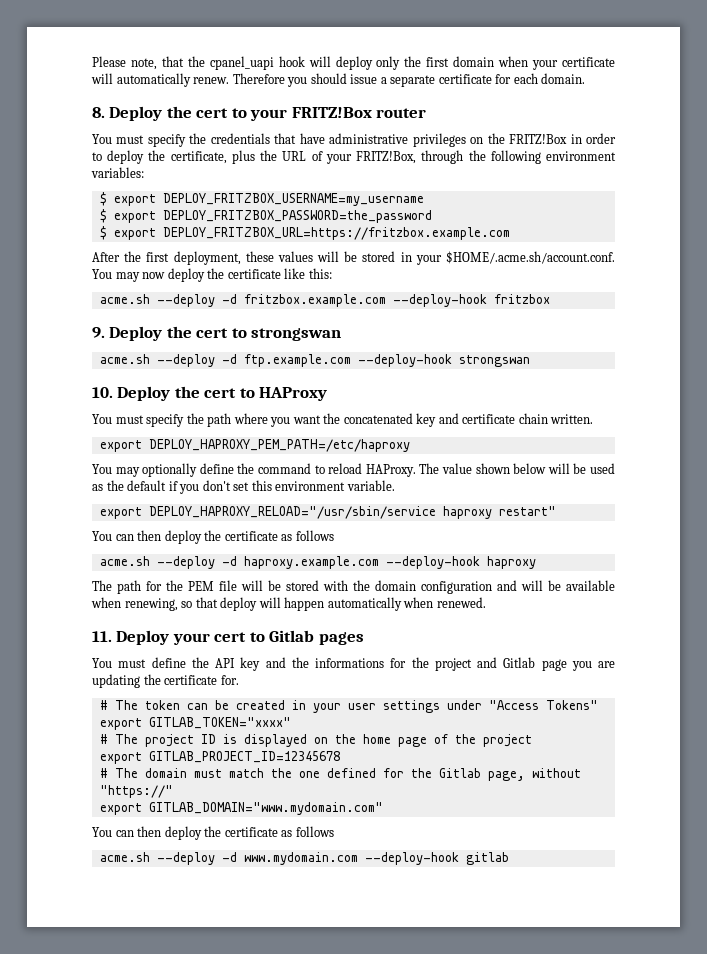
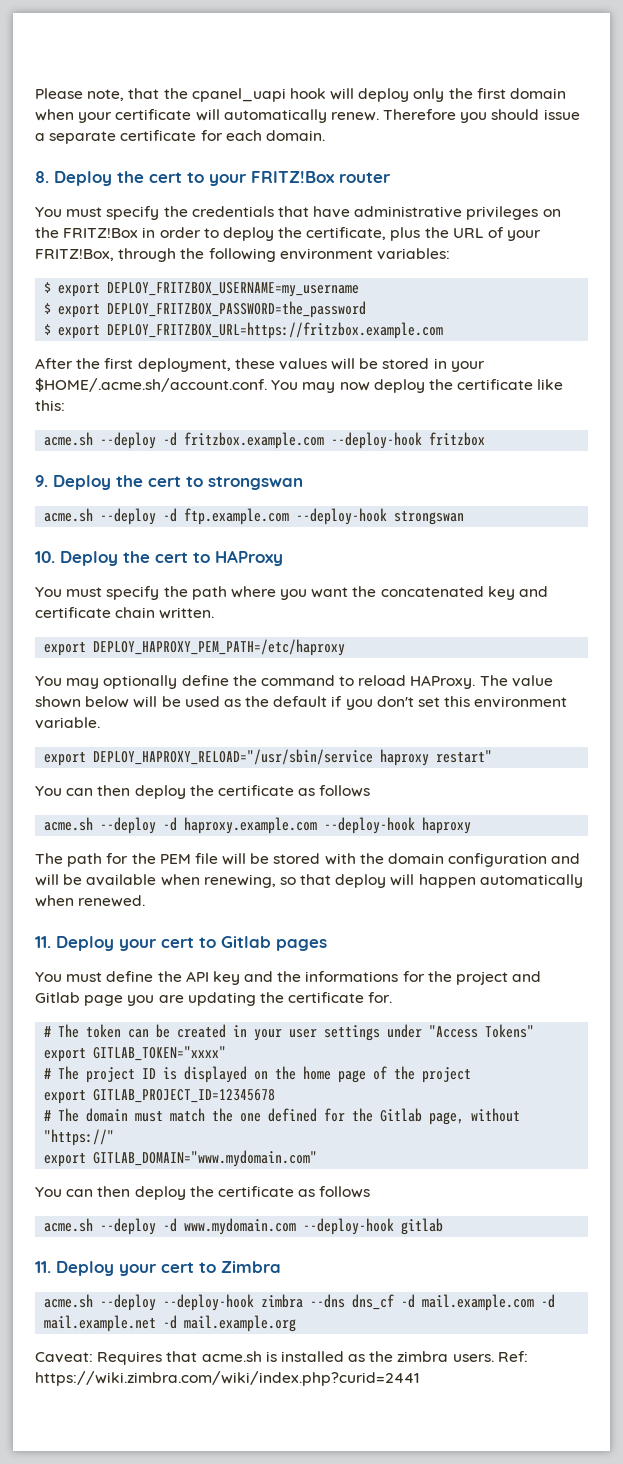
+ 11. Deploy your cert to Zimbra
+ acme.sh --deploy --deploy-hook zimbra --dns dns_cf -d mail.example.com -d mail.example.net -d mail.example.org
+ Caveat: Requires that acme.sh is installed as the zimbra users. Ref: https://wiki.zimbra.com/wiki/index.php?curid=2441

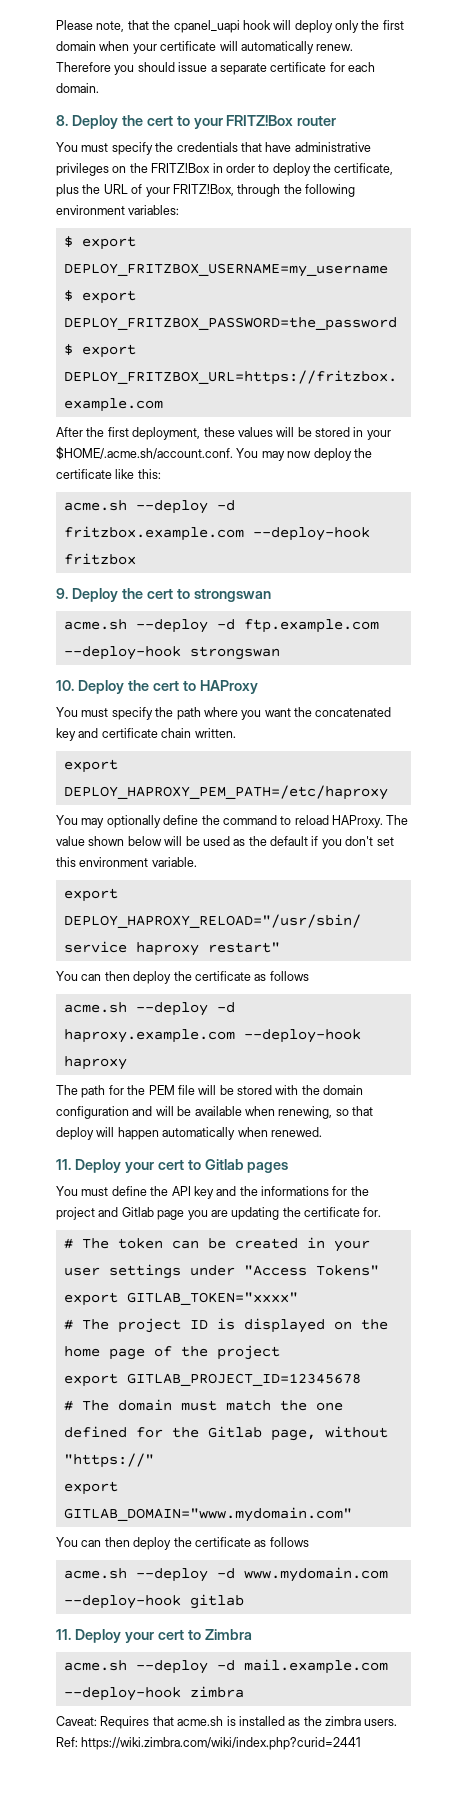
- acme.sh --deploy --deploy-hook zimbra --dns dns_cf -d mail.example.com -d mail.example.net -d mail.example.org
+ acme.sh --deploy -d mail.example.com --deploy-hook zimbra

